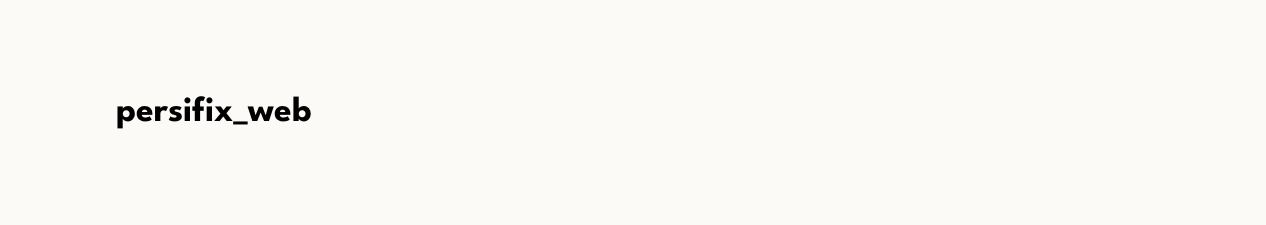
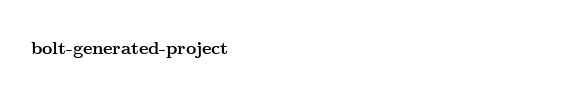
- persifix_web
+ bolt-generated-project

